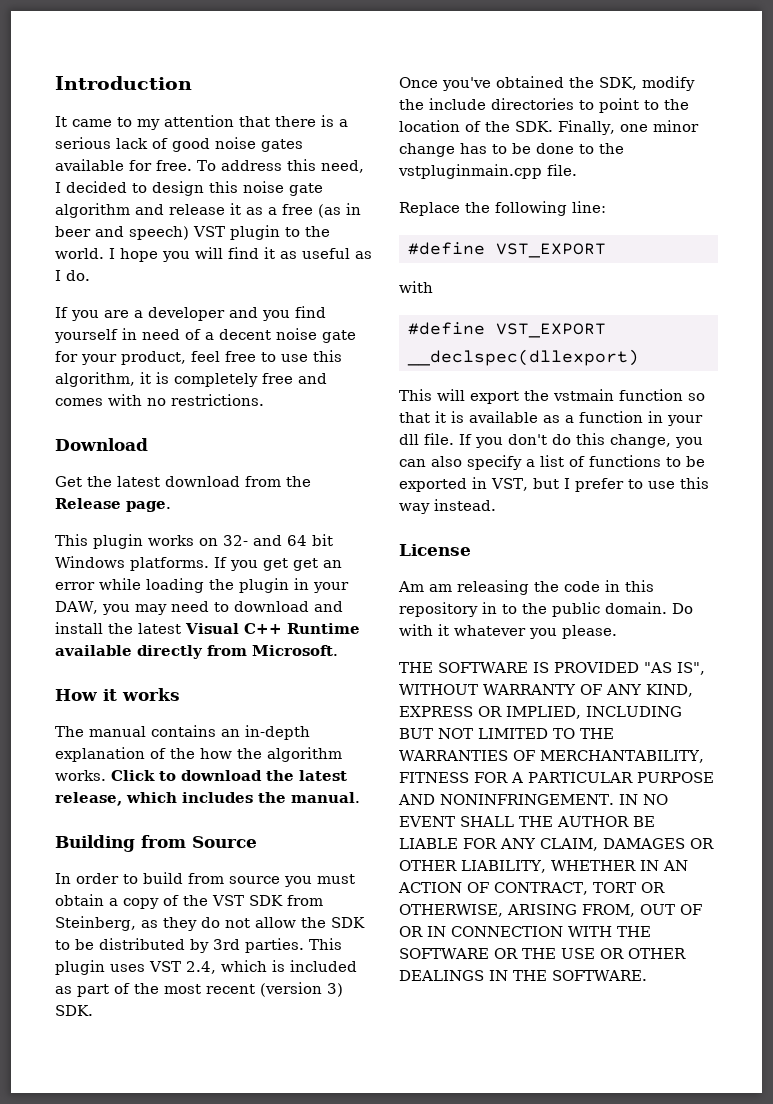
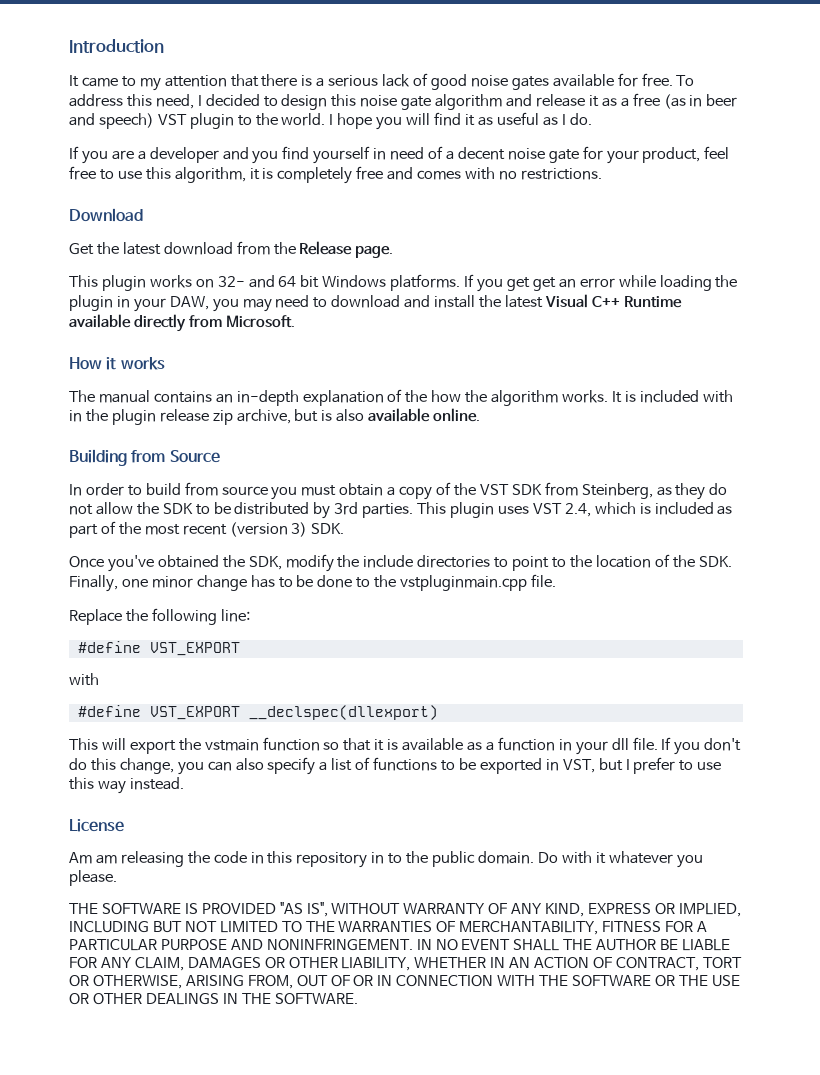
- Click to download the latest release, which includes the manual.
+ It is included with in the plugin release zip archive, but is also available online.

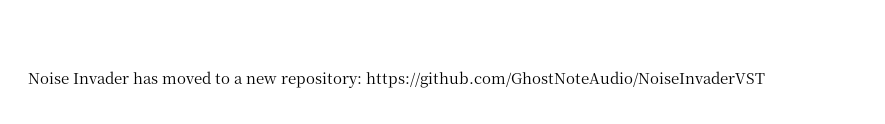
- Introduction
- It came to my attention that there is a serious lack of good noise gates available for free. To address this need, I decided to design this noise gate algorithm and release it as a free (as in beer and speech) VST plugin to the world. I hope you will find it as useful as I do.
- If you are a developer and you find yourself in need of a decent noise gate for your product, feel free to use this algorithm, it is completely free and comes with no restrictions.
- Download
- Get the latest download from the Release page.
- This plugin works on 32- and 64 bit Windows platforms. If you get get an error while loading the plugin in your DAW, you may need to download and install the latest Visual C++ Runtime available directly from Microsoft.
- How it works
- The manual contains an in-depth explanation of the how the algorithm works. It is included with in the plugin release zip archive, but is also available online.
- Building from Source
- In order to build from source you must obtain a copy of the VST SDK from Steinberg, as they do not allow the SDK to be distributed by 3rd parties. This plugin uses VST 2.4, which is included as part of the most recent (version 3) SDK.
- Once you've obtained the SDK, modify the include directories to point to the location of the SDK. Finally, one minor change has to be done to the vstpluginmain.cpp file.
- Replace the following line:
- #define VST_EXPORT
- with
- #define VST_EXPORT __declspec(dllexport)
- This will export the vstmain function so that it is available as a function in your dll file. If you don't do this change, you can also specify a list of functions to be exported in VST, but I prefer to use this way instead.
- License
- Am am releasing the code in this repository in to the public domain. Do with it whatever you please.
- THE SOFTWARE IS PROVIDED "AS IS", WITHOUT WARRANTY OF ANY KIND, EXPRESS OR IMPLIED, INCLUDING BUT NOT LIMITED TO THE WARRANTIES OF MERCHANTABILITY, FITNESS FOR A PARTICULAR PURPOSE AND NONINFRINGEMENT. IN NO EVENT SHALL THE AUTHOR BE LIABLE FOR ANY CLAIM, DAMAGES OR OTHER LIABILITY, WHETHER IN AN ACTION OF CONTRACT, TORT OR OTHERWISE, ARISING FROM, OUT OF OR IN CONNECTION WITH THE SOFTWARE OR THE USE OR OTHER DEALINGS IN THE SOFTWARE.
+ Noise Invader has moved to a new repository: https://github.com/GhostNoteAudio/NoiseInvaderVST

